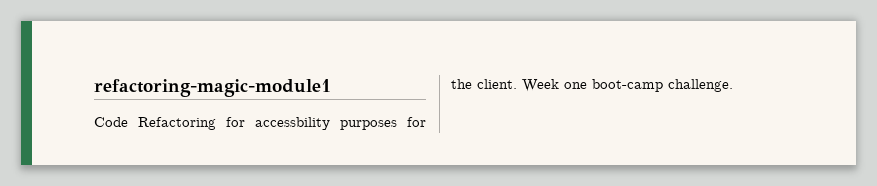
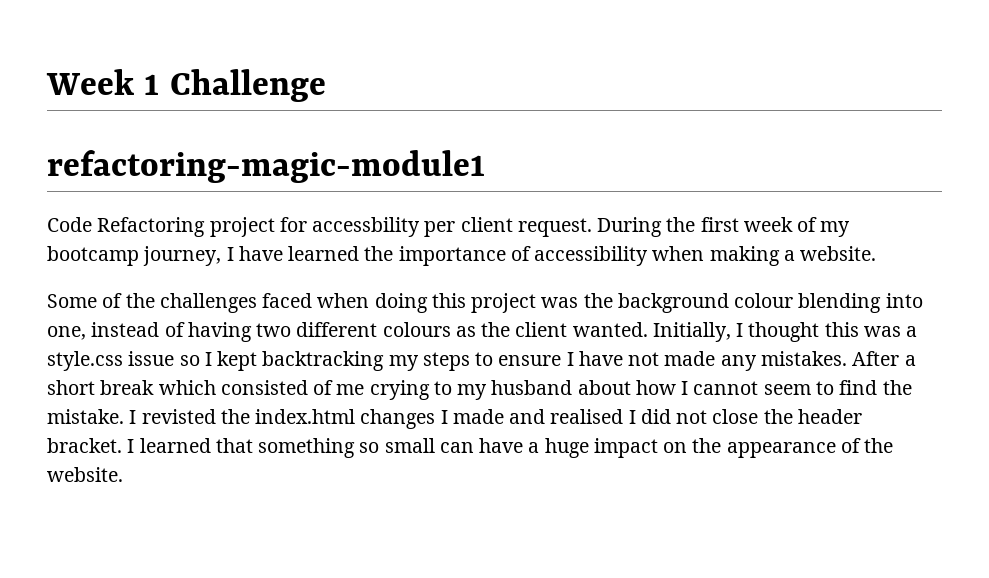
+ Week 1 Challenge
- Code Refactoring for accessbility purposes for the client. Week one boot-camp challenge.
+ Code Refactoring project for accessbility per client request. During the first week of my bootcamp journey, I have learned the importance of accessibility when making a website.
+ Some of the challenges faced when doing this project was the background colour blending into one, instead of having two different colours as the client wanted. Initially, I thought this was a style.css issue so I kept backtracking my steps to ensure I have not made any mistakes. After a short break which consisted of me crying to my husband about how I cannot seem to find the mistake. I revisted the index.html changes I made and realised I did not close the header bracket. I learned that something so small can have a huge impact on the appearance of the website.

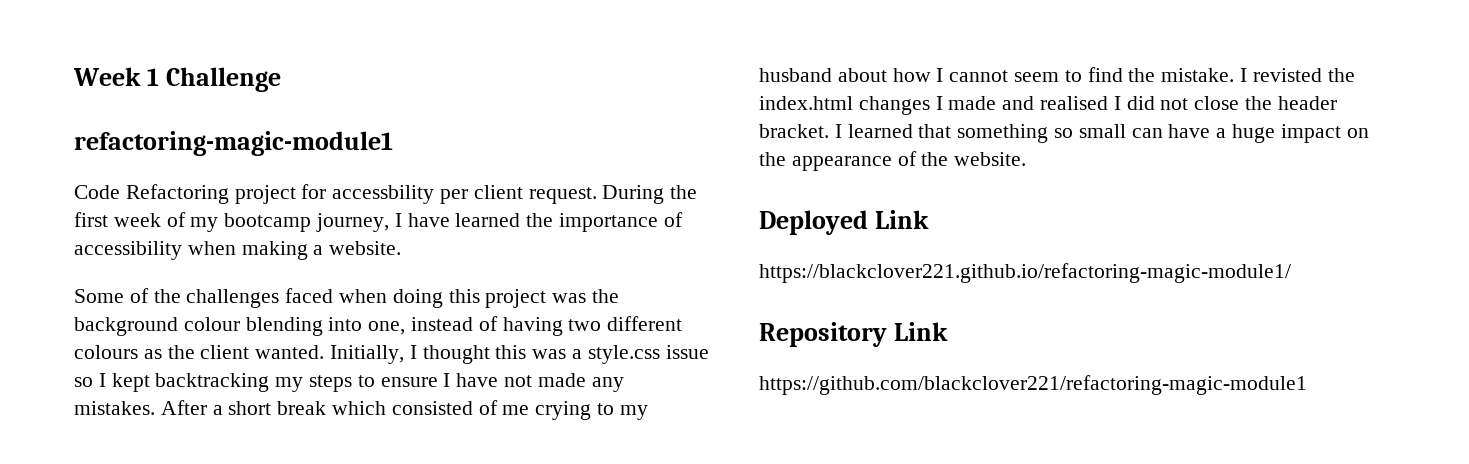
+ Deployed Link
+ https://blackclover221.github.io/refactoring-magic-module1/
+ Repository Link
+ https://github.com/blackclover221/refactoring-magic-module1

